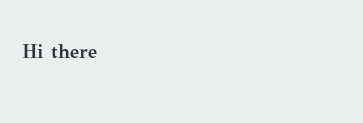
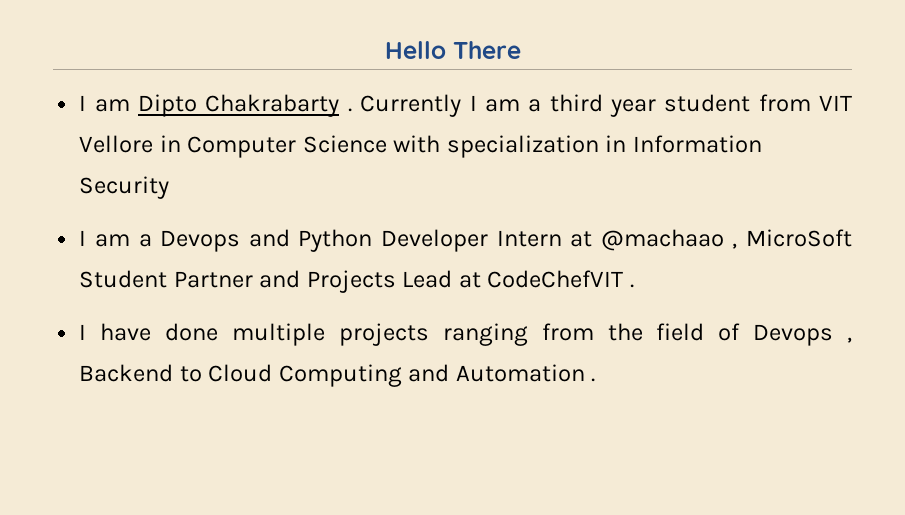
- Hi there
+ Hello There
+ I am Dipto Chakrabarty . Currently I am a third year student from VIT Vellore in Computer Science with specialization in Information Security
+ I am a Devops and Python Developer Intern at @machaao , MicroSoft Student Partner and Projects Lead at CodeChefVIT .
+ I have done multiple projects ranging from the field of Devops , Backend to Cloud Computing and Automation .

